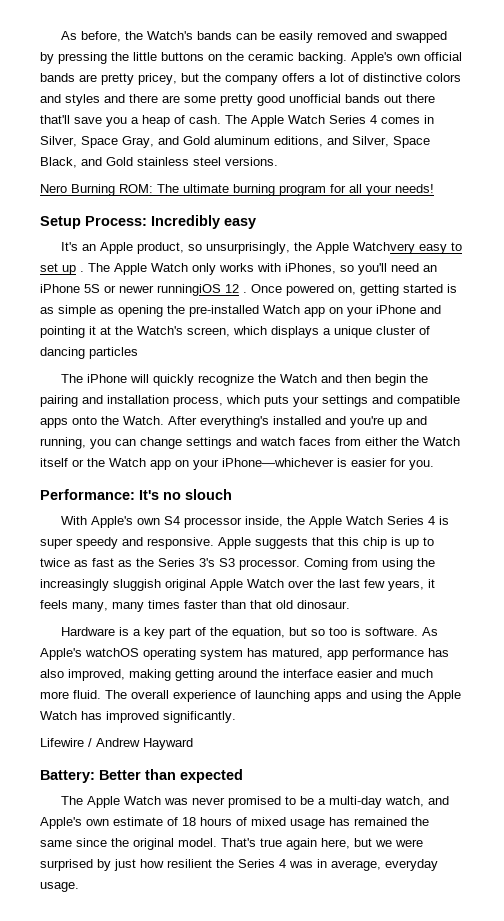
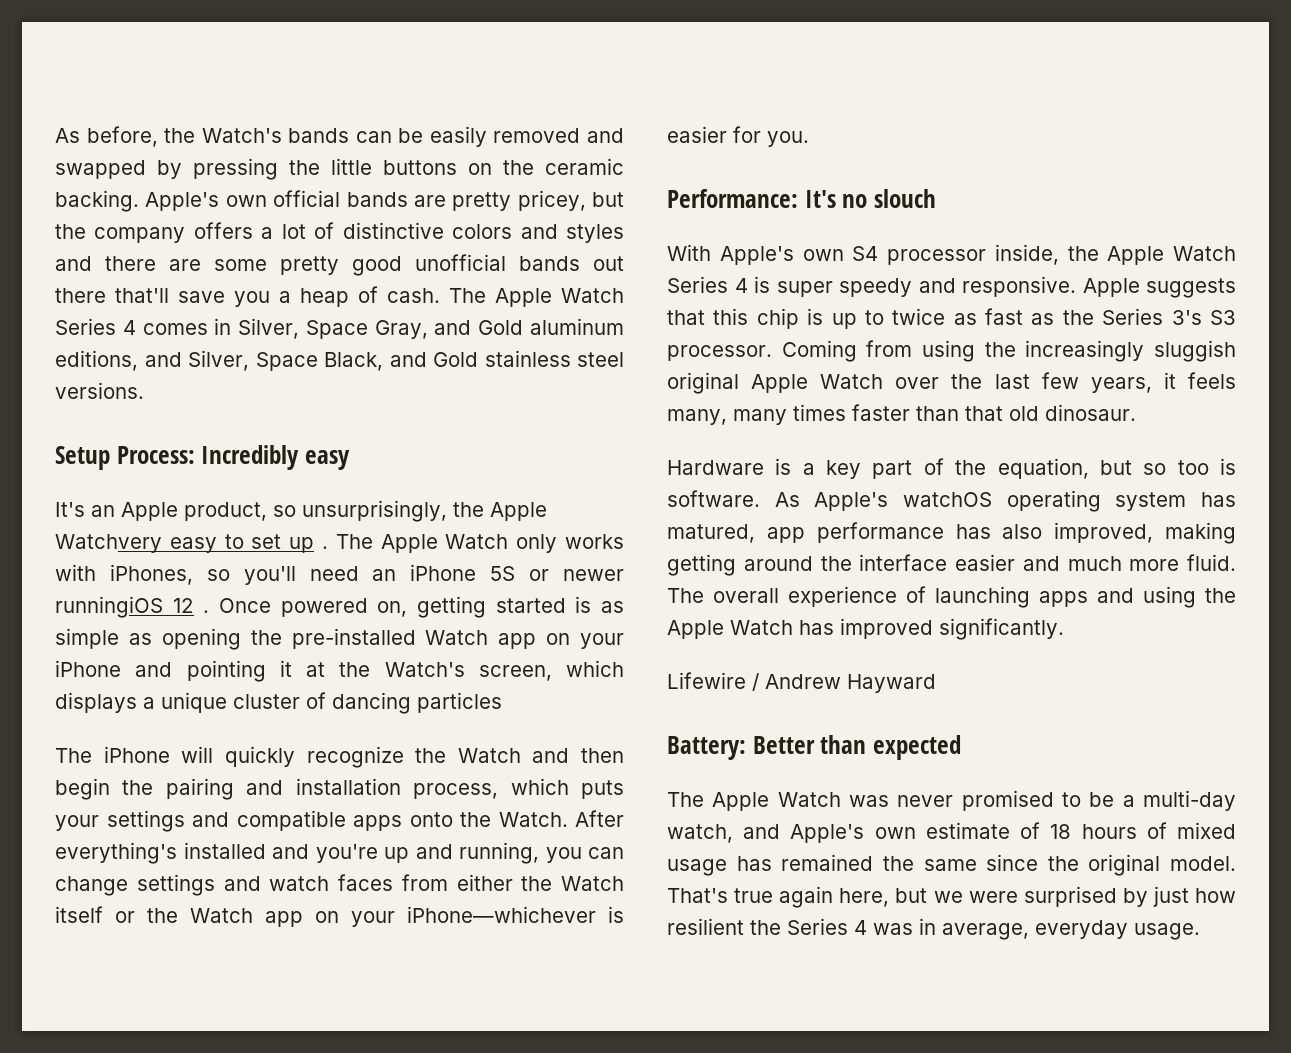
- Nero Burning ROM: The ultimate burning program for all your needs!

